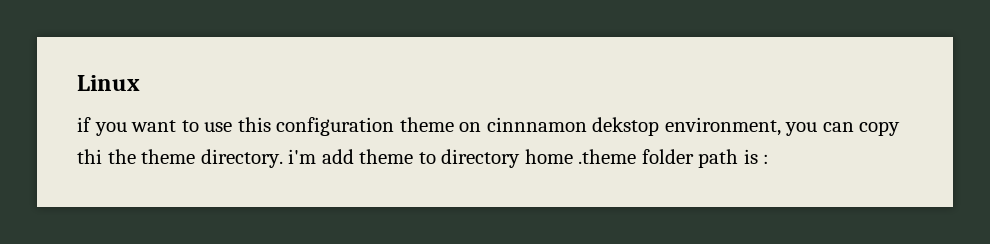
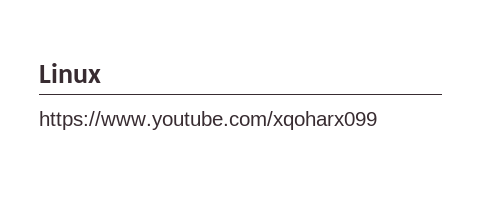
- if you want to use this configuration theme on cinnnamon dekstop environment, you can copy thi the theme directory. i'm add theme to directory home .theme folder path is :
+ https://www.youtube.com/xqoharx099

